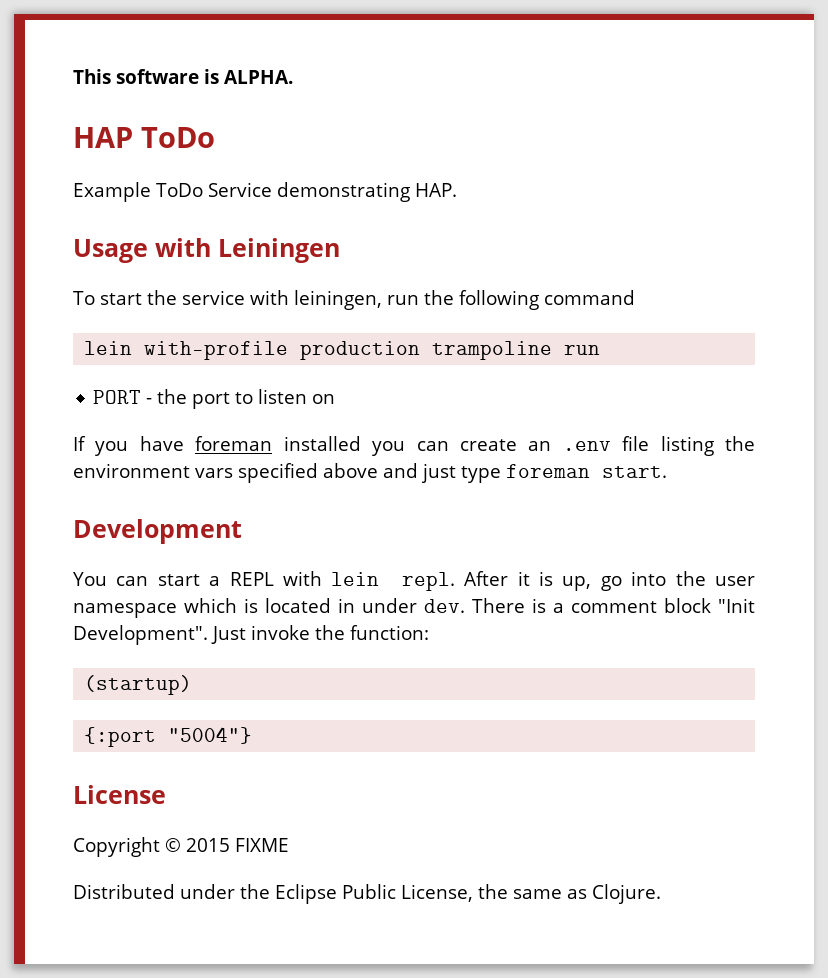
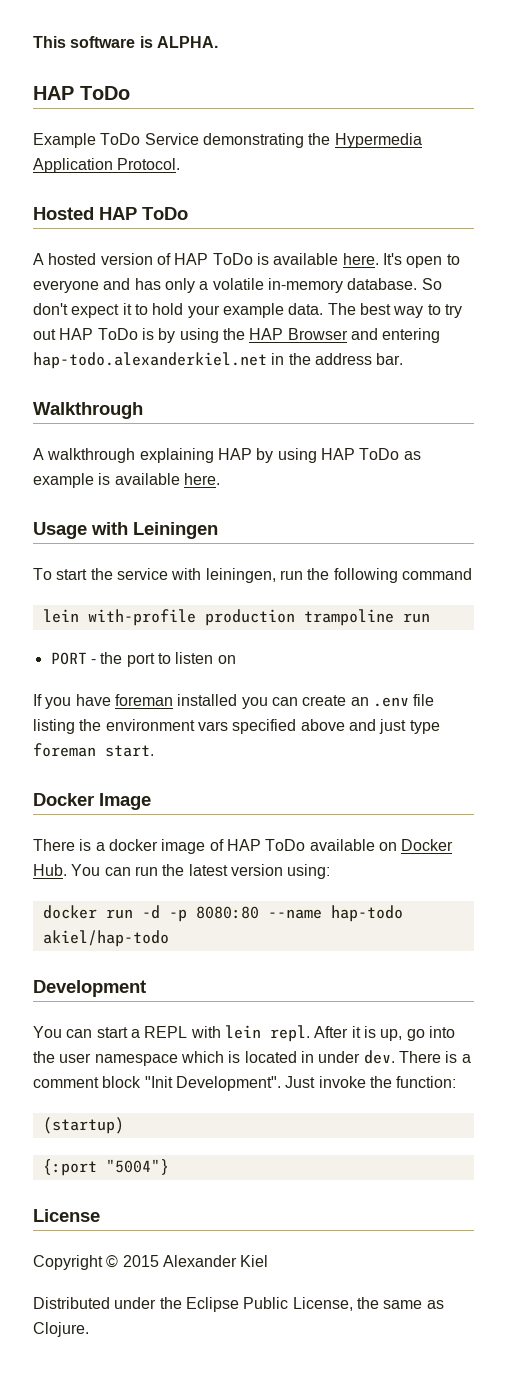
- Example ToDo Service demonstrating HAP.
+ Example ToDo Service demonstrating the Hypermedia Application Protocol.
+ Hosted HAP ToDo
+ A hosted version of HAP ToDo is available here. It's open to everyone and has only a volatile in-memory database. So don't expect it to hold your example data. The best way to try out HAP ToDo is by using the HAP Browser and entering hap-todo.alexanderkiel.net in the address bar.
+ Walkthrough
+ A walkthrough explaining HAP by using HAP ToDo as example is available here.
+ Docker Image
+ There is a docker image of HAP ToDo available on Docker Hub. You can run the latest version using:
+ docker run -d -p 8080:80 --name hap-todo akiel/hap-todo
- Copyright © 2015 FIXME
+ Copyright © 2015 Alexander Kiel

